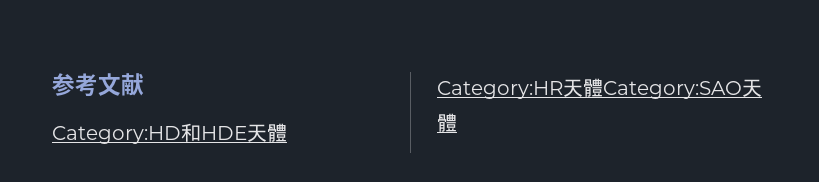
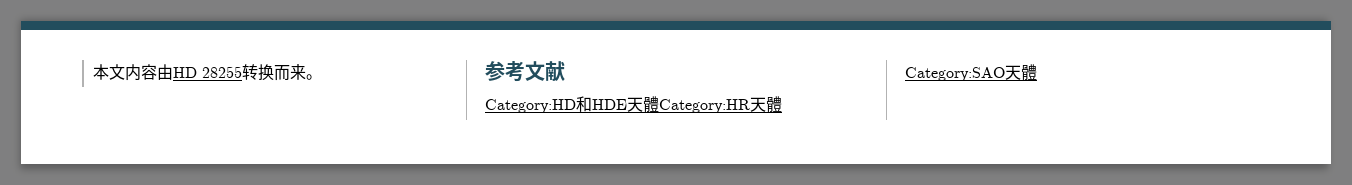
+ 本文内容由HD 28255转换而来。

